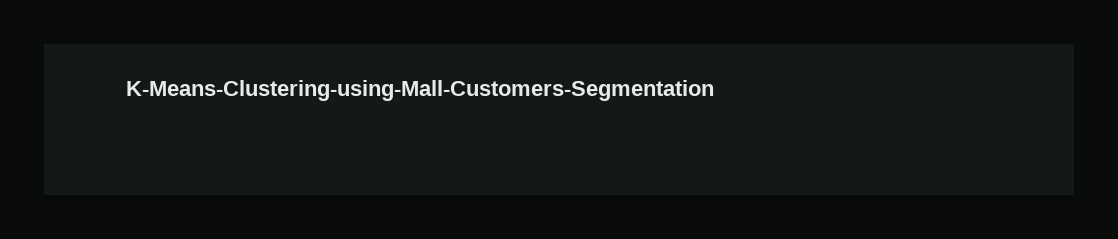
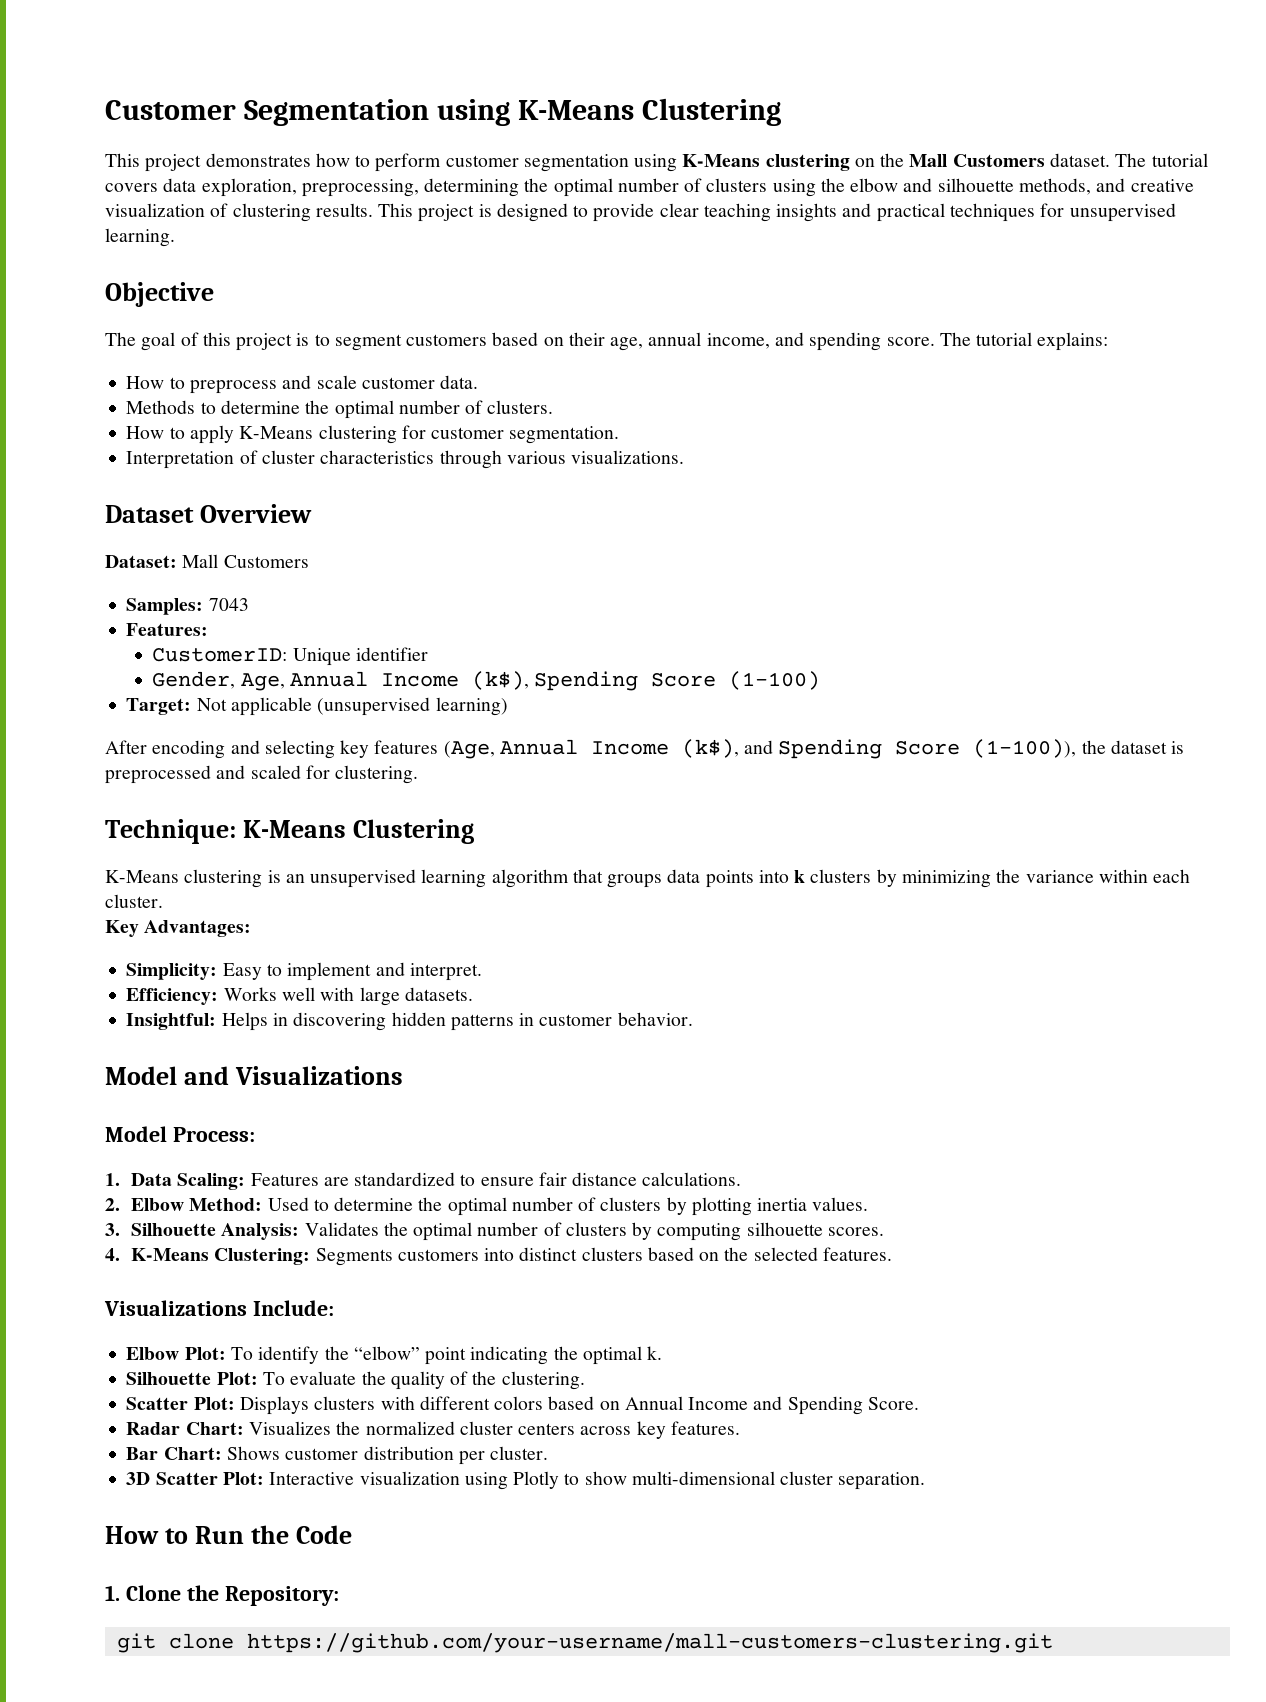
- K-Means-Clustering-using-Mall-Customers-Segmentation
+ Customer Segmentation using K-Means Clustering
+ This project demonstrates how to perform customer segmentation using K-Means clustering on the Mall Customers dataset. The tutorial covers data exploration, preprocessing, determining the optimal number of clusters using the elbow and silhouette methods, and creative visualization of clustering results. This project is designed to provide clear teaching insights and practical techniques for unsupervised learning.
+ Objective
+ The goal of this project is to segment customers based on their age, annual income, and spending score. The tutorial explains:
+ How to preprocess and scale customer data.
+ Methods to determine the optimal number of clusters.
+ How to apply K-Means clustering for customer segmentation.
+ Interpretation of cluster characteristics through various visualizations.
+ Dataset Overview
+ Dataset: Mall Customers
+ Samples: 7043
+ Features:
+ CustomerID: Unique identifier
+ Gender, Age, Annual Income (k$), Spending Score (1-100)
+ Target: Not applicable (unsupervised learning)
+ After encoding and selecting key features (Age, Annual Income (k$), and Spending Score (1-100)), the dataset is preprocessed and scaled for clustering.
+ Technique: K-Means Clustering
+ K-Means clustering is an unsupervised learning algorithm that groups data points into k clusters by minimizing the variance within each cluster.
+ Key Advantages:
+ Simplicity: Easy to implement and interpret.
+ Efficiency: Works well with large datasets.
+ Insightful: Helps in discovering hidden patterns in customer behavior.
+ Model and Visualizations
+ Model Process:
+ 1. Data Scaling: Features are standardized to ensure fair distance calculations.
+ 2. Elbow Method: Used to determine the optimal number of clusters by plotting inertia values.
+ 3. Silhouette Analysis: Validates the optimal number of clusters by computing silhouette scores.
+ 4. K-Means Clustering: Segments customers into distinct clusters based on the selected features.
+ Visualizations Include:
+ Elbow Plot: To identify the “elbow” point indicating the optimal k.
+ Silhouette Plot: To evaluate the quality of the clustering.
+ Scatter Plot: Displays clusters with different colors based on Annual Income and Spending Score.
+ Radar Chart: Visualizes the normalized cluster centers across key features.
+ Bar Chart: Shows customer distribution per cluster.
+ 3D Scatter Plot: Interactive visualization using Plotly to show multi-dimensional cluster separation.
+ How to Run the Code
+ 1. Clone the Repository:
+ git clone https://github.com/your-username/mall-customers-clustering.git

